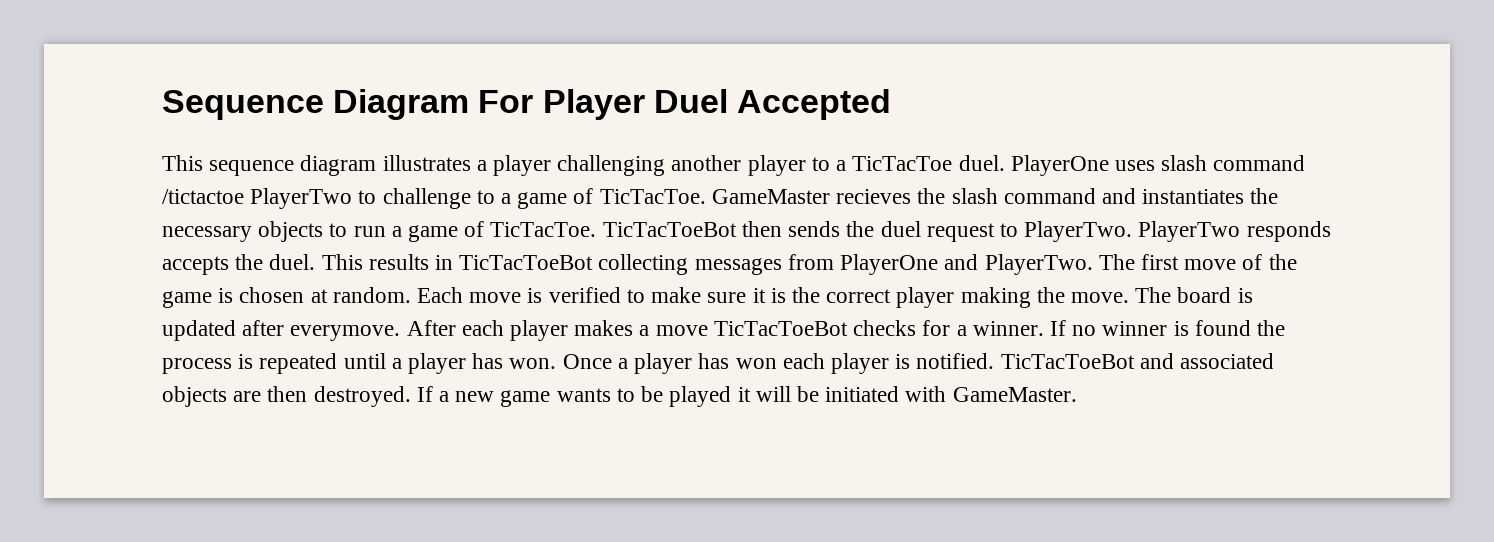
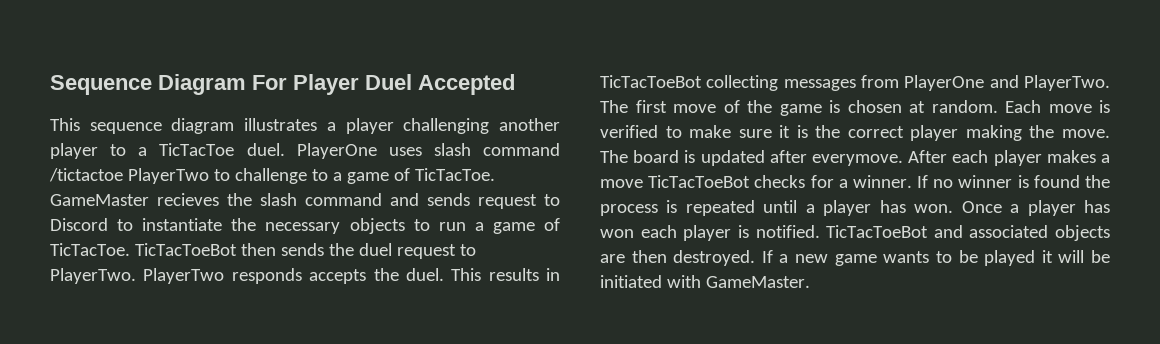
- GameMaster recieves the slash command and instantiates the necessary objects to run a game of TicTacToe.
+ GameMaster recieves the slash command and sends request to Discord to instantiate the necessary objects to run a game of TicTacToe.

